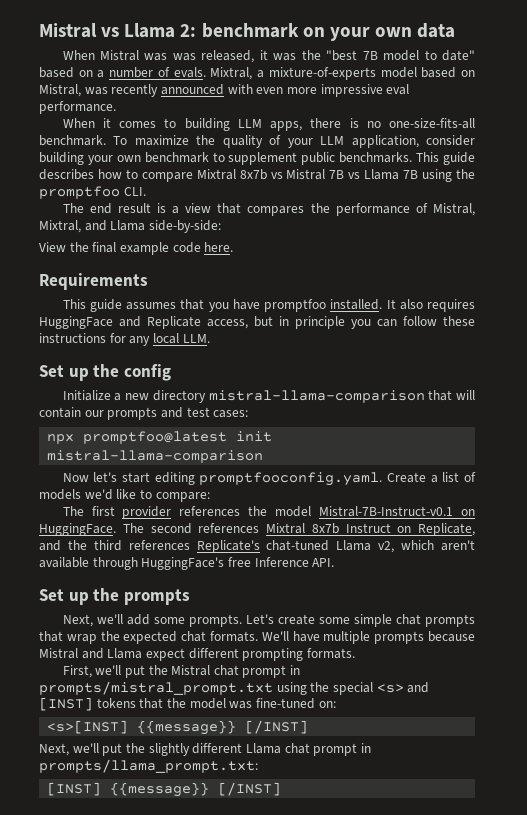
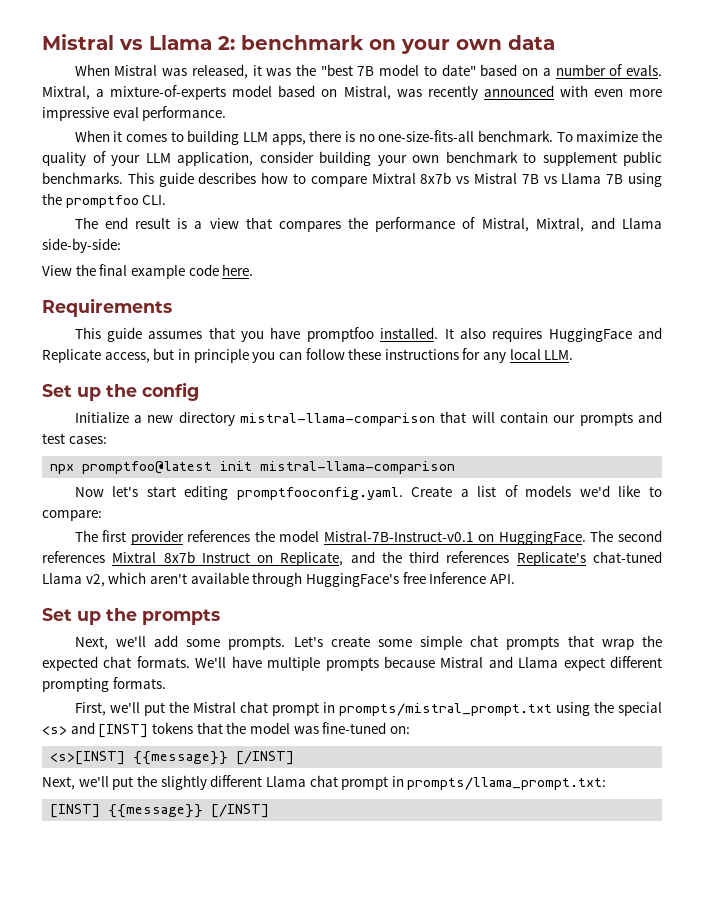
- When Mistral was was released, it was the "best 7B model to date" based on a number of evals.
+ When Mistral was released, it was the "best 7B model to date" based on a number of evals.

